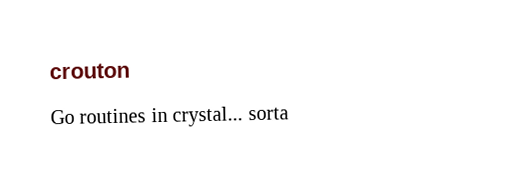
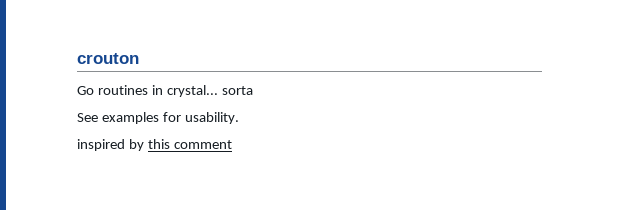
+ See examples for usability.
+ inspired by this comment

